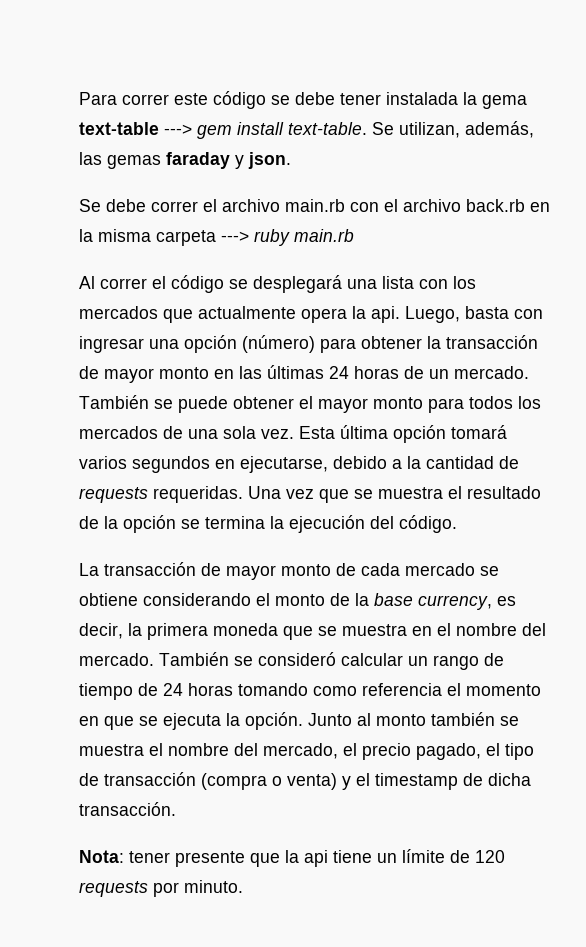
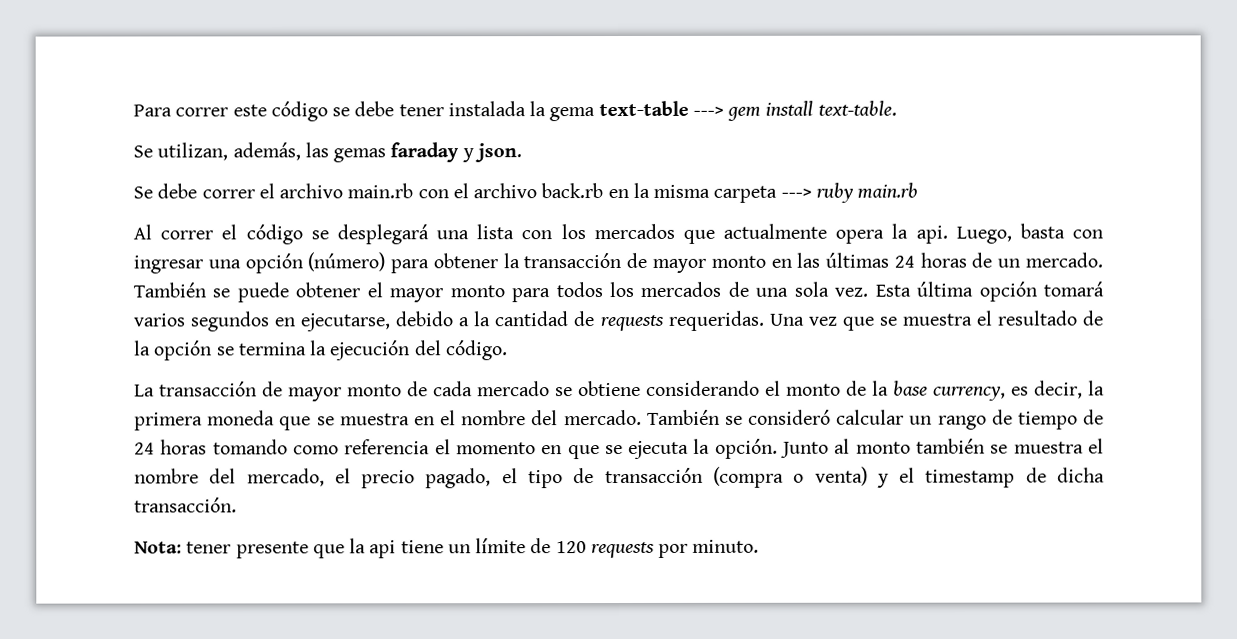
- Para correr este código se debe tener instalada la gema text-table ---> gem install text-table. Se utilizan, además, las gemas faraday y json.
+ Para correr este código se debe tener instalada la gema text-table ---> gem install text-table.
+ Se utilizan, además, las gemas faraday y json.

